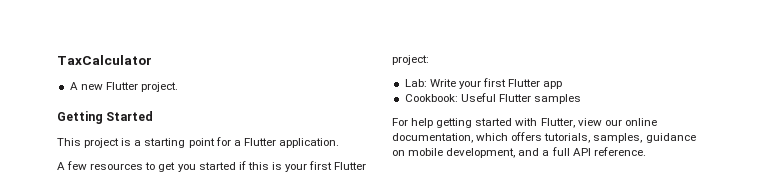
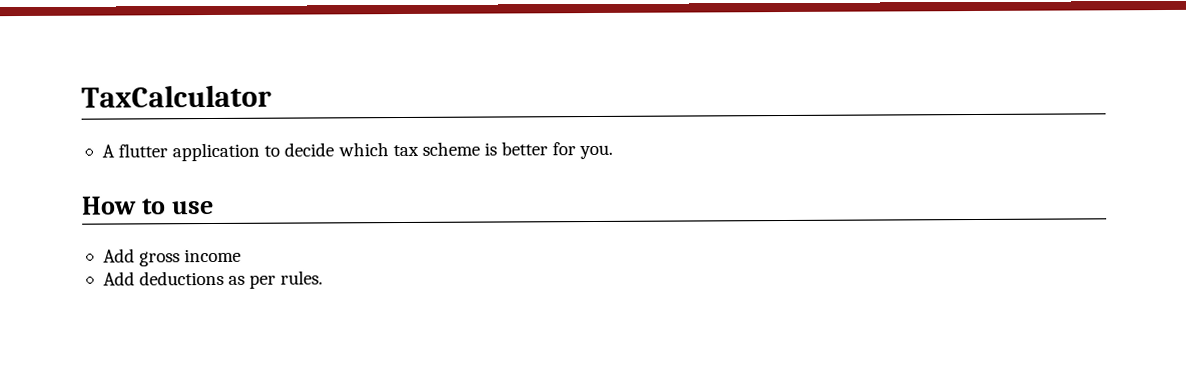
- A new Flutter project.
- Getting Started
- This project is a starting point for a Flutter application.
- A few resources to get you started if this is your first Flutter project:
- Lab: Write your first Flutter app
- Cookbook: Useful Flutter samples
- For help getting started with Flutter, view our online documentation, which offers tutorials, samples, guidance on mobile development, and a full API reference.
+ A flutter application to decide which tax scheme is better for you.
+ How to use
+ Add gross income
+ Add deductions as per rules.

